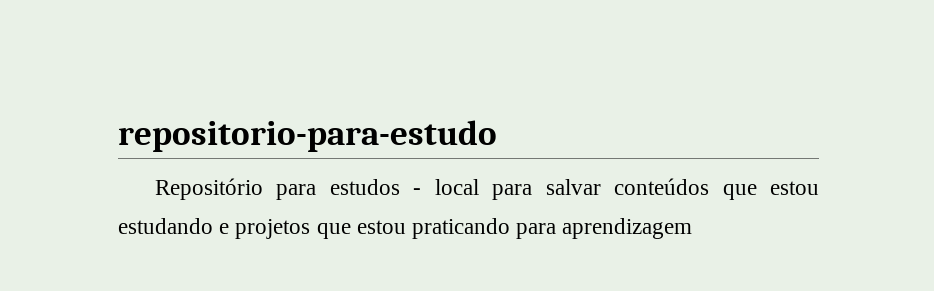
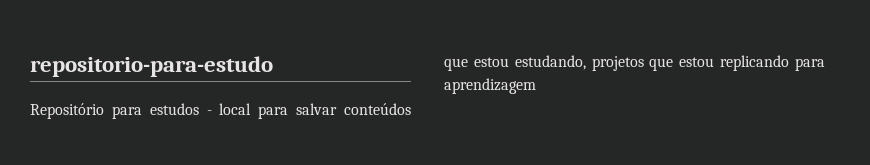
- Repositório para estudos - local para salvar conteúdos que estou estudando e projetos que estou praticando para aprendizagem
+ Repositório para estudos - local para salvar conteúdos que estou estudando, projetos que estou replicando para aprendizagem

